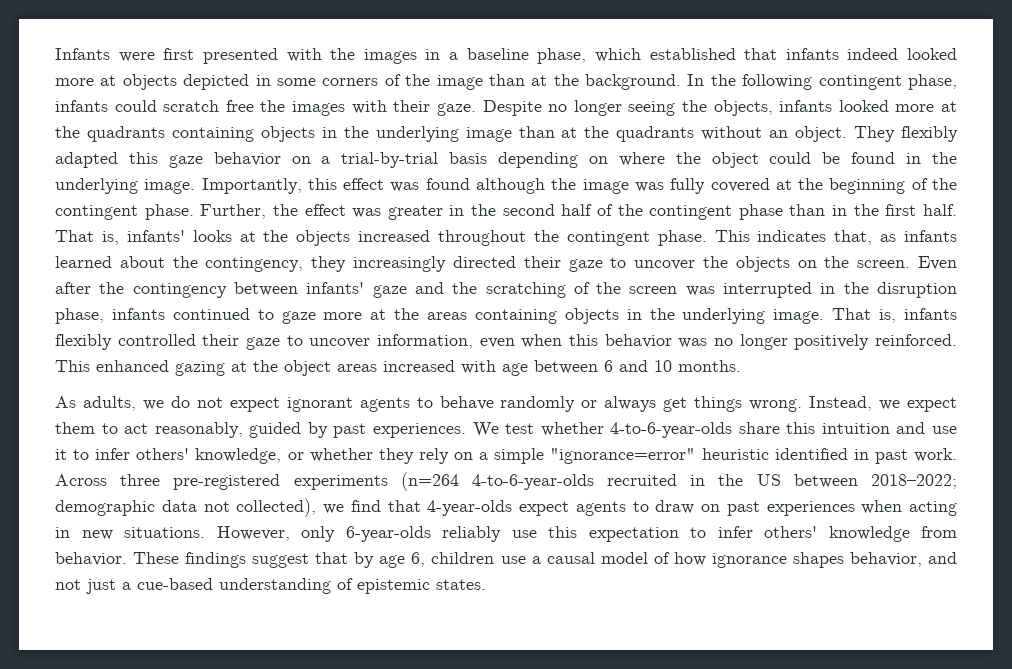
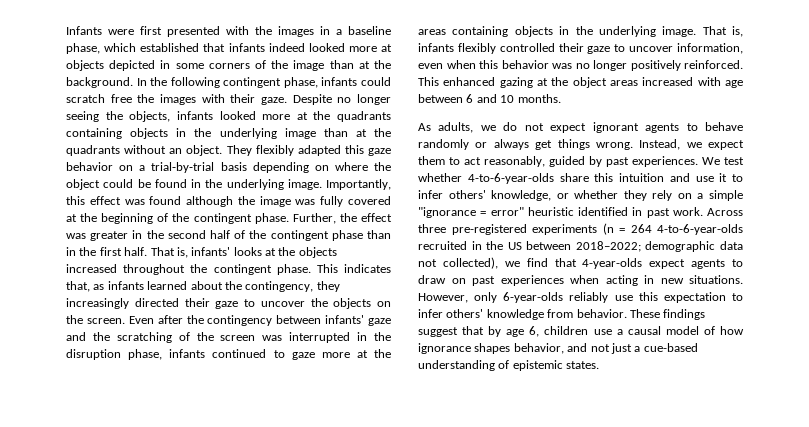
- We test whether 4-to-6-year-olds share this intuition and use it to infer others' knowledge, or whether they rely on a simple "ignorance=error" heuristic identified in past work.
+ We test whether 4-to-6-year-olds share this intuition and use it to infer others' knowledge, or whether they rely on a simple "ignorance = error" heuristic identified in past work.
- Across three pre-registered experiments (n=264 4-to-6-year-olds recruited in the US between 2018–2022; demographic data not collected), we find that 4-year-olds expect agents to draw on past experiences when acting in new situations.
+ Across three pre-registered experiments (n = 264 4-to-6-year-olds recruited in the US between 2018–2022; demographic data not collected), we find that 4-year-olds expect agents to draw on past experiences when acting in new situations.

